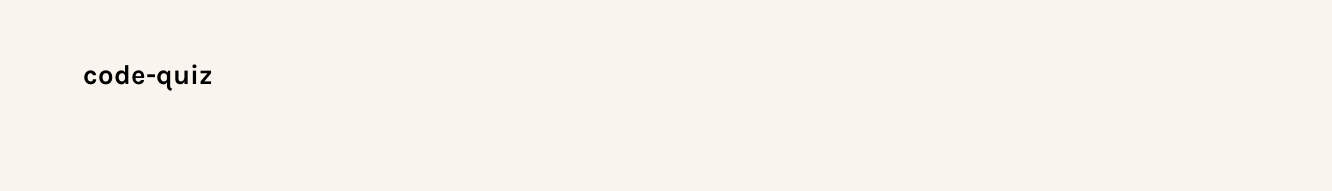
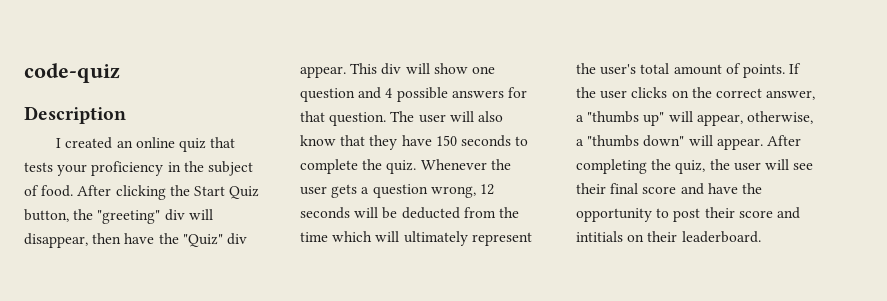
+ Description
+ I created an online quiz that tests your proficiency in the subject of food. After clicking the Start Quiz button, the "greeting" div will disappear, then have the "Quiz" div appear. This div will show one question and 4 possible answers for that question. The user will also know that they have 150 seconds to complete the quiz. Whenever the user gets a question wrong, 12 seconds will be deducted from the time which will ultimately represent the user's total amount of points. If the user clicks on the correct answer, a "thumbs up" will appear, otherwise, a "thumbs down" will appear. After completing the quiz, the user will see their final score and have the opportunity to post their score and intitials on their leaderboard.

